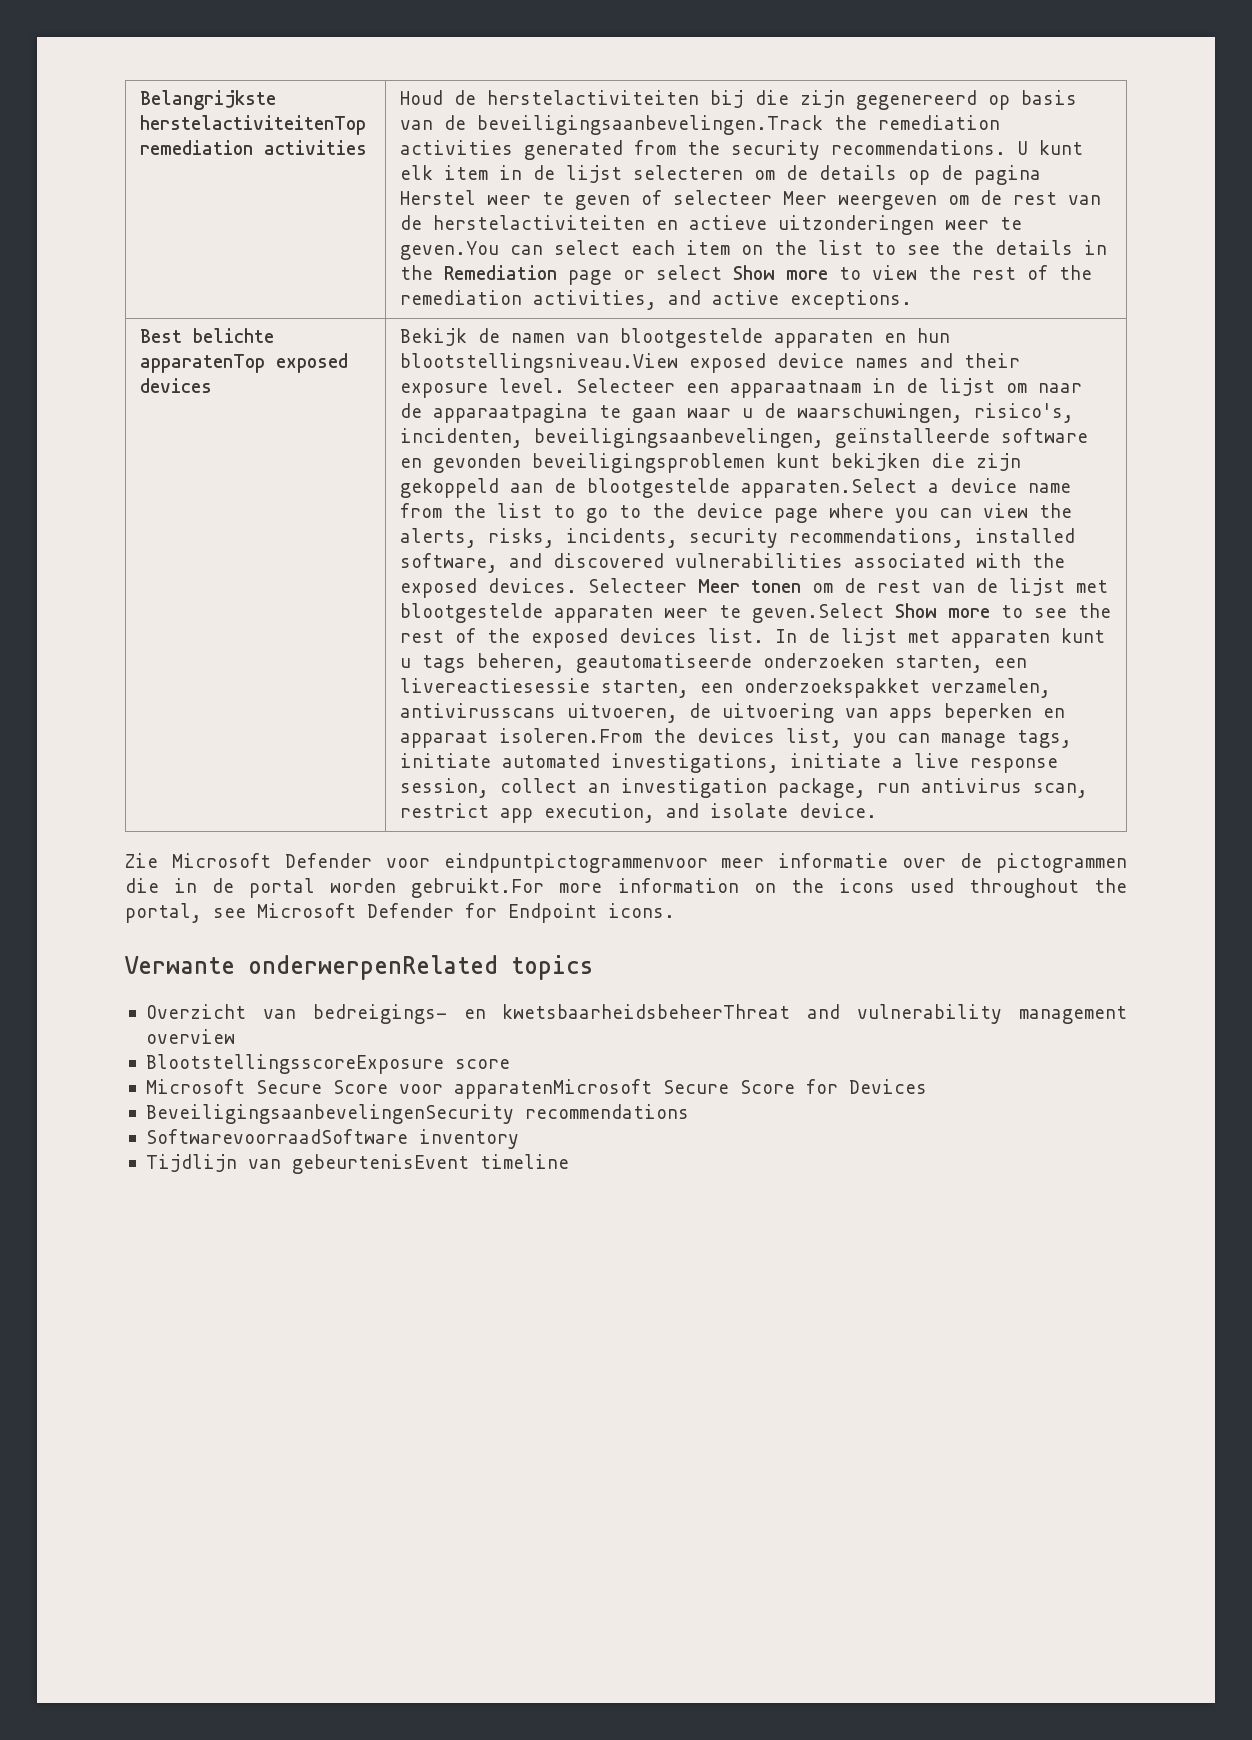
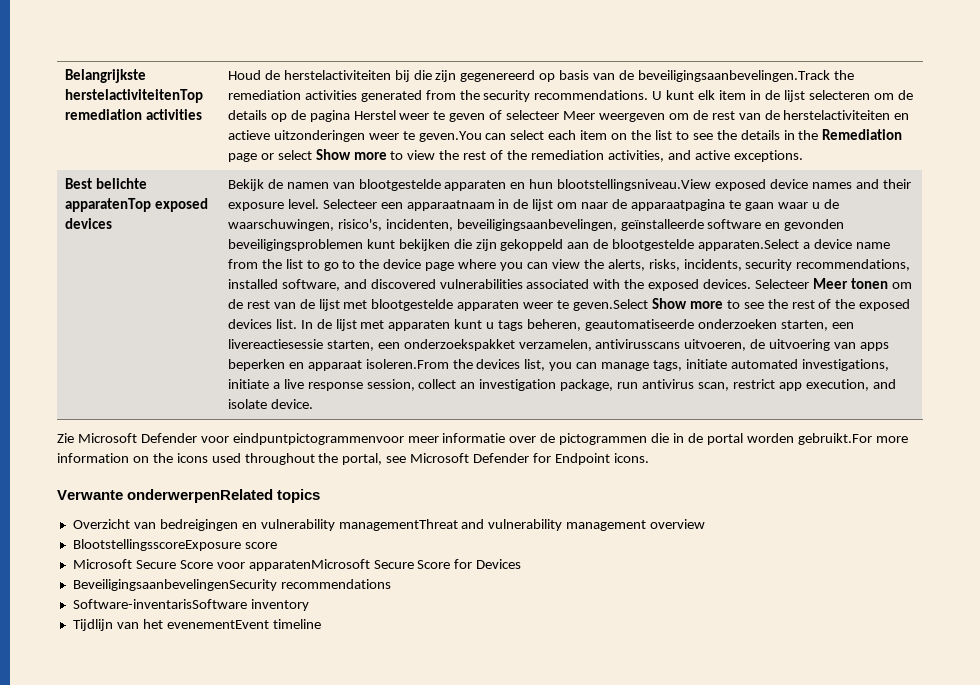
- Overzicht van bedreigings- en kwetsbaarheidsbeheerThreat and vulnerability management overview
+ Overzicht van bedreigingen en vulnerability managementThreat and vulnerability management overview
- SoftwarevoorraadSoftware inventory
+ Software-inventarisSoftware inventory
- Tijdlijn van gebeurtenisEvent timeline
+ Tijdlijn van het evenementEvent timeline

